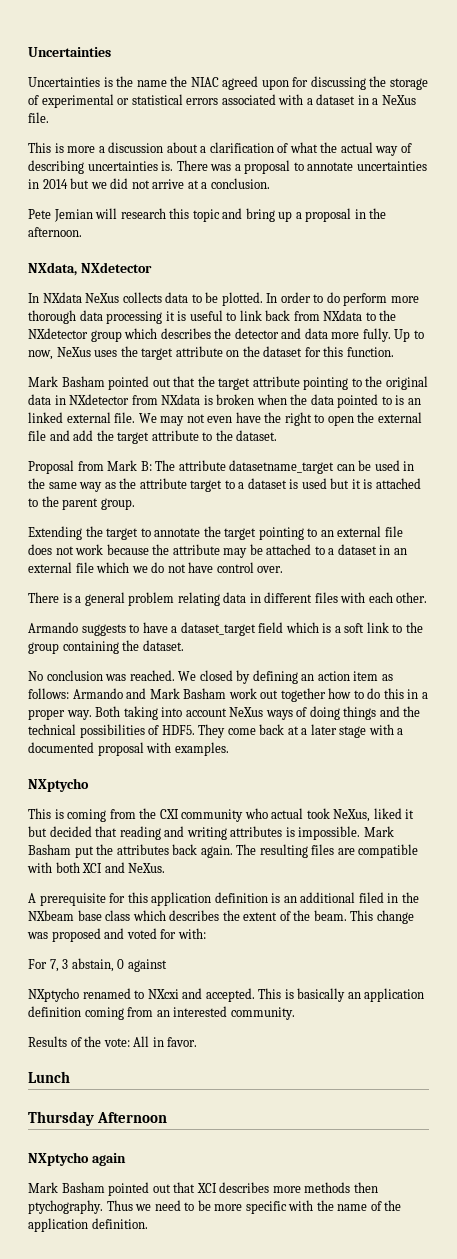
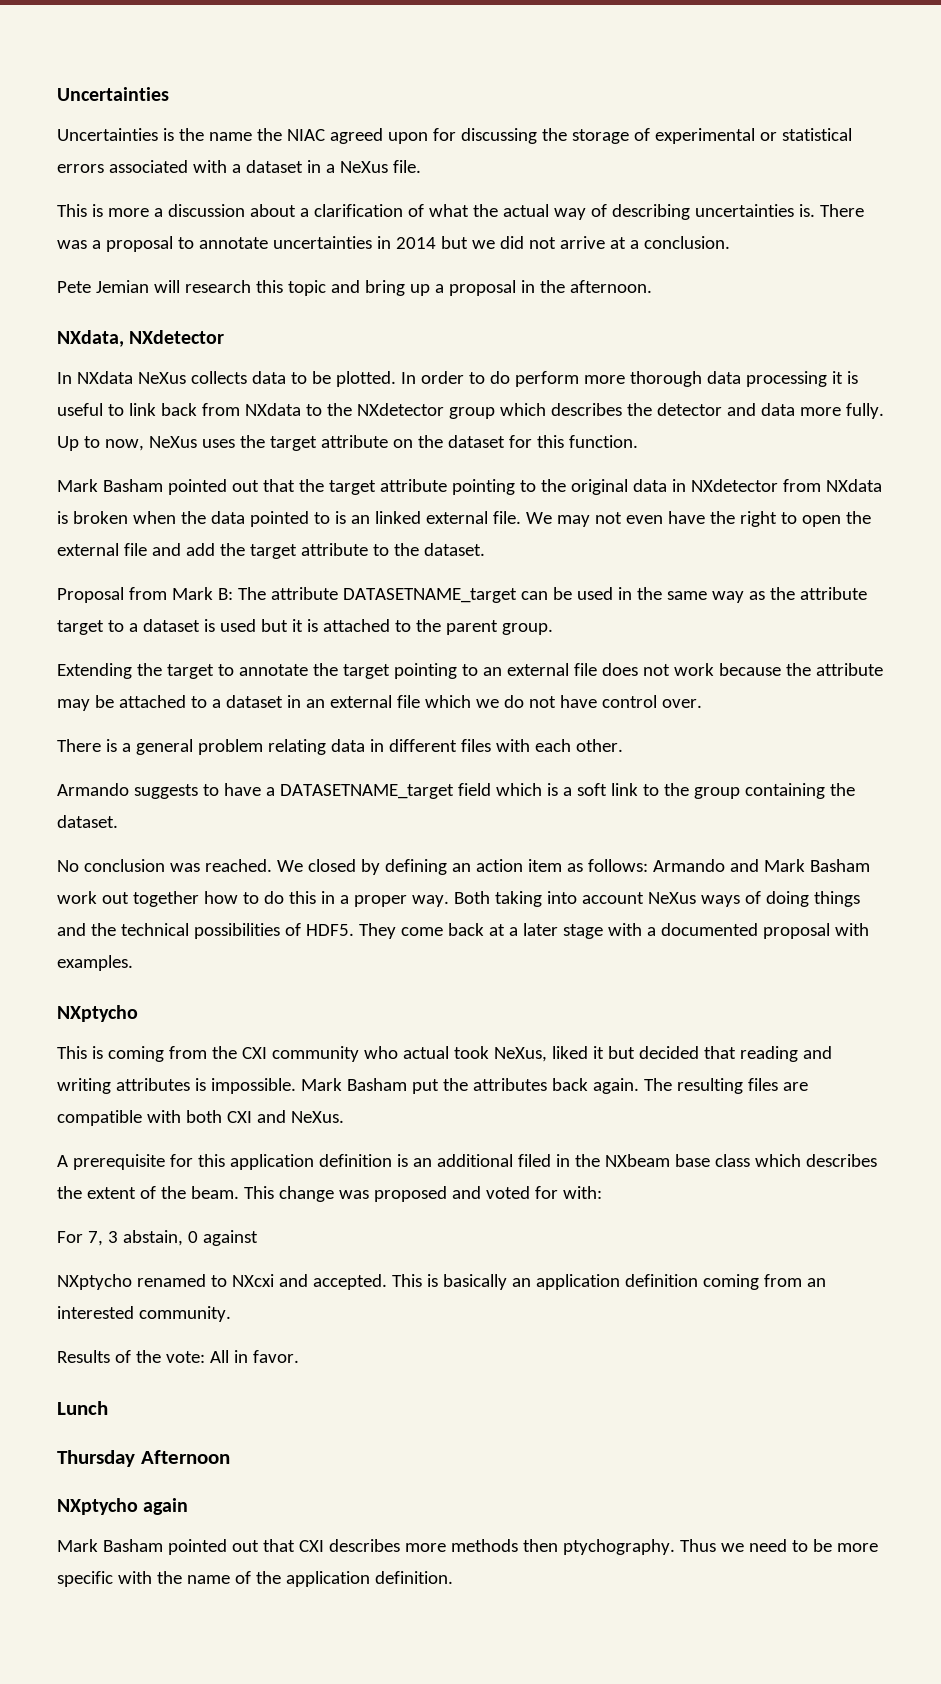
- Proposal from Mark B: The attribute datasetname_target can be used in the same way as the attribute target to a dataset is used but it is attached to the parent group.
+ Proposal from Mark B: The attribute DATASETNAME_target can be used in the same way as the attribute target to a dataset is used but it is attached to the parent group.
- Armando suggests to have a dataset_target field which is a soft link to the group containing the dataset.
+ Armando suggests to have a DATASETNAME_target field which is a soft link to the group containing the dataset.
- The resulting files are compatible with both XCI and NeXus.
+ The resulting files are compatible with both CXI and NeXus.
- Mark Basham pointed out that XCI describes more methods then ptychography.
+ Mark Basham pointed out that CXI describes more methods then ptychography.

